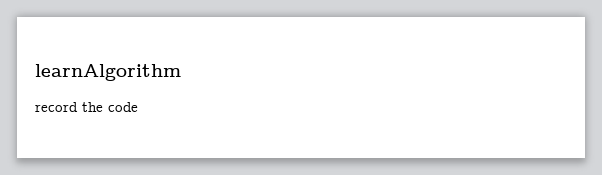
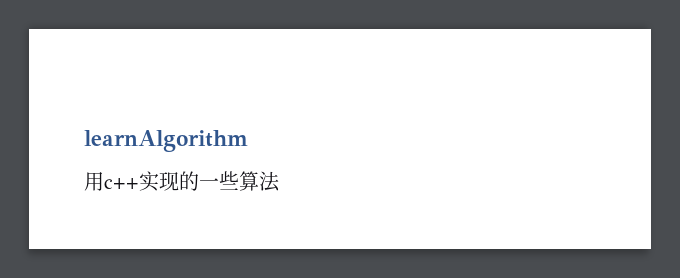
- record the code
+ 用c++实现的一些算法

